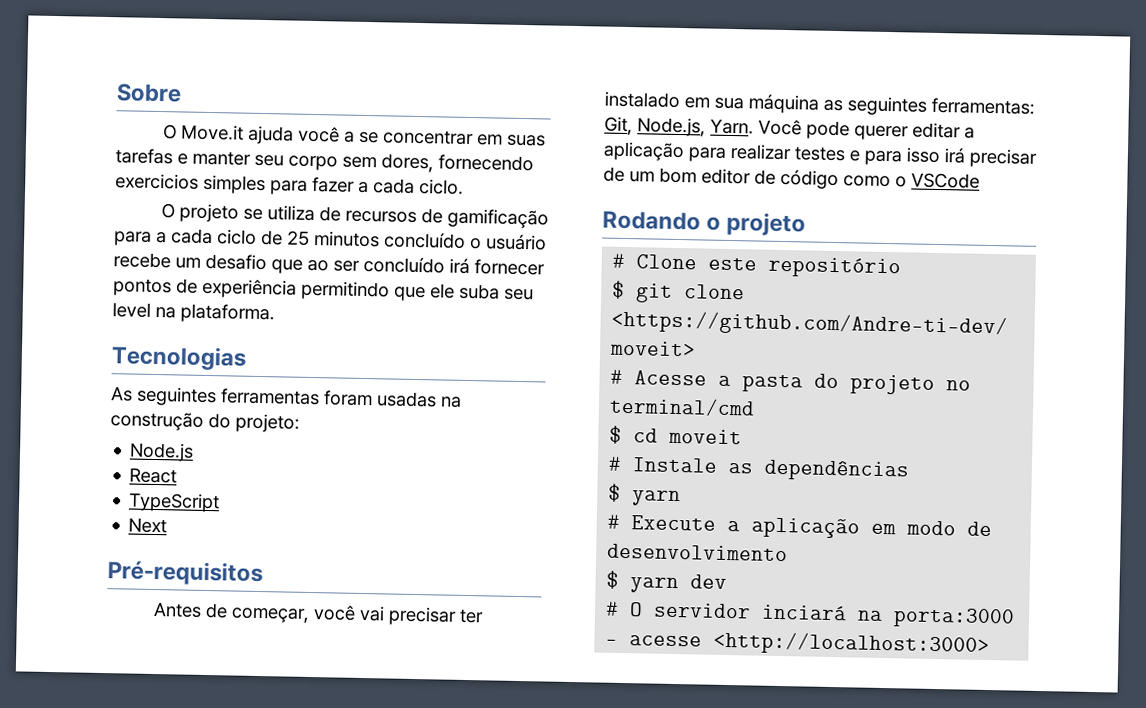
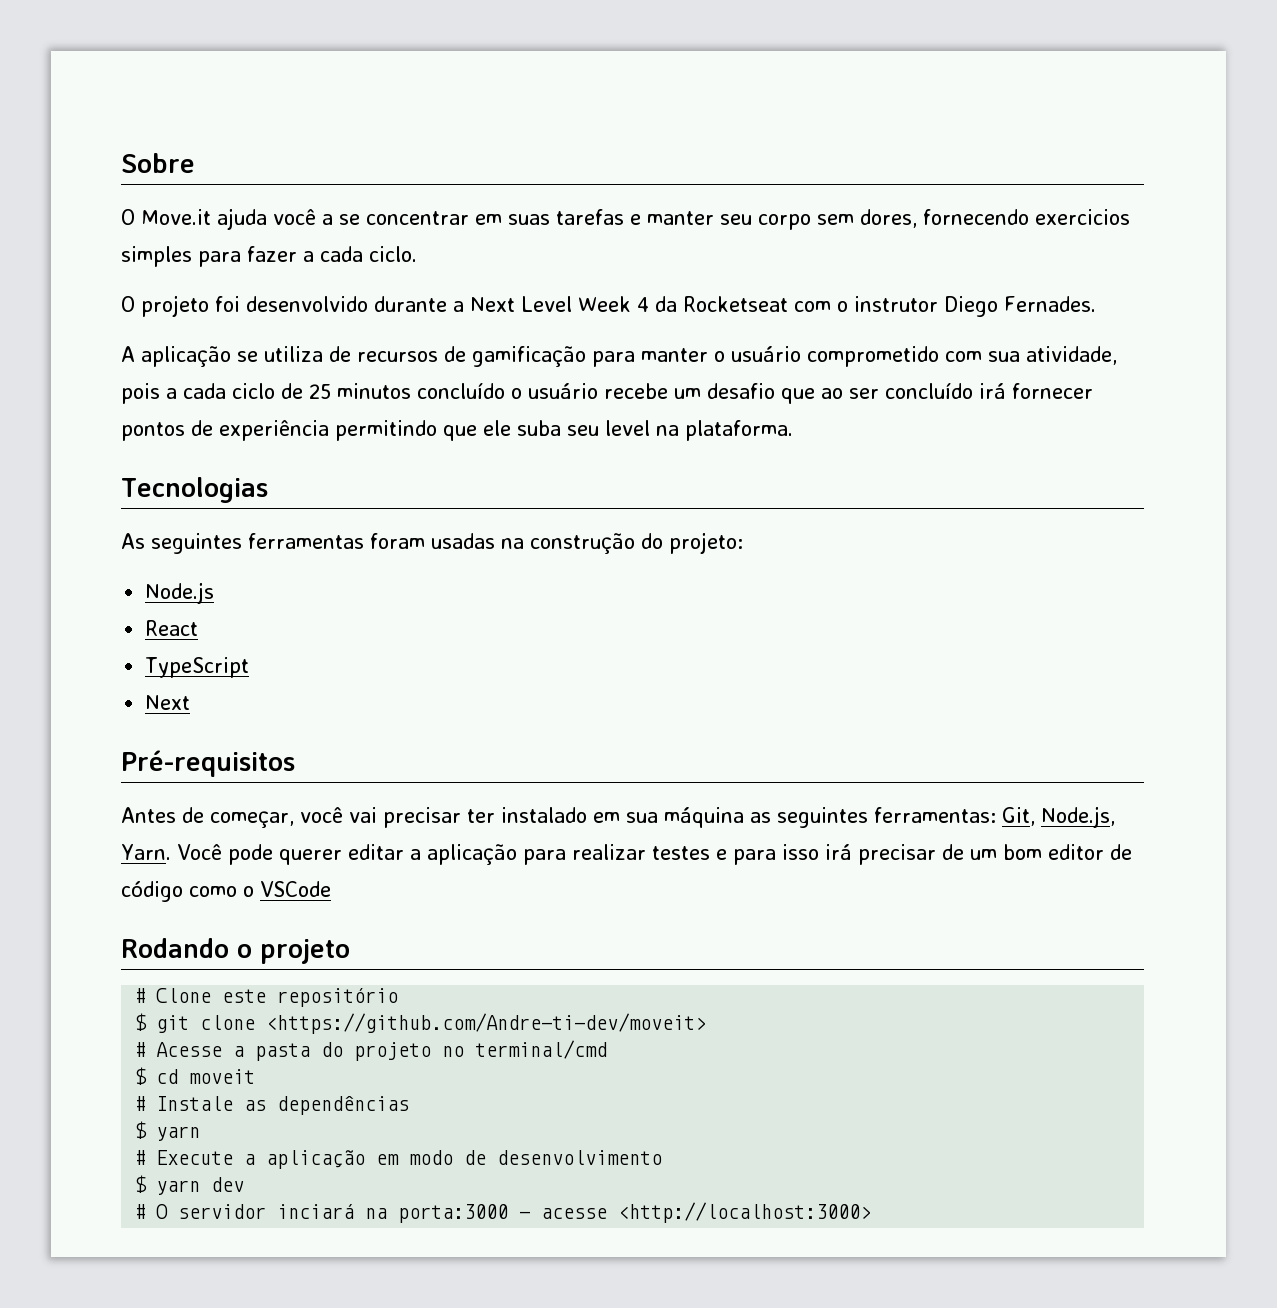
- O projeto se utiliza de recursos de gamificação para a cada ciclo de 25 minutos concluído o usuário recebe um desafio que ao ser concluído irá fornecer pontos de experiência permitindo que ele suba seu level na plataforma.
+ O projeto foi desenvolvido durante a Next Level Week 4 da Rocketseat com o instrutor Diego Fernades.
+ A aplicação se utiliza de recursos de gamificação para manter o usuário comprometido com sua atividade, pois a cada ciclo de 25 minutos concluído o usuário recebe um desafio que ao ser concluído irá fornecer pontos de experiência permitindo que ele suba seu level na plataforma.

